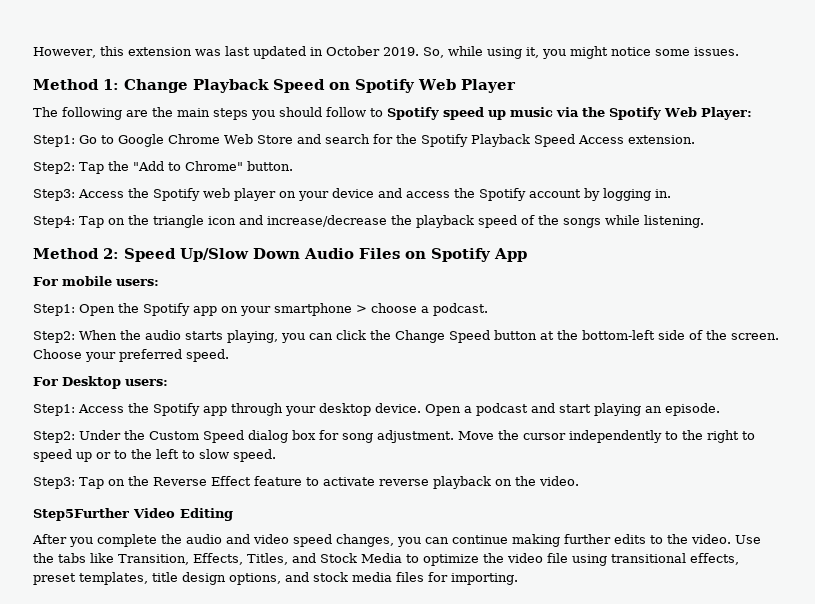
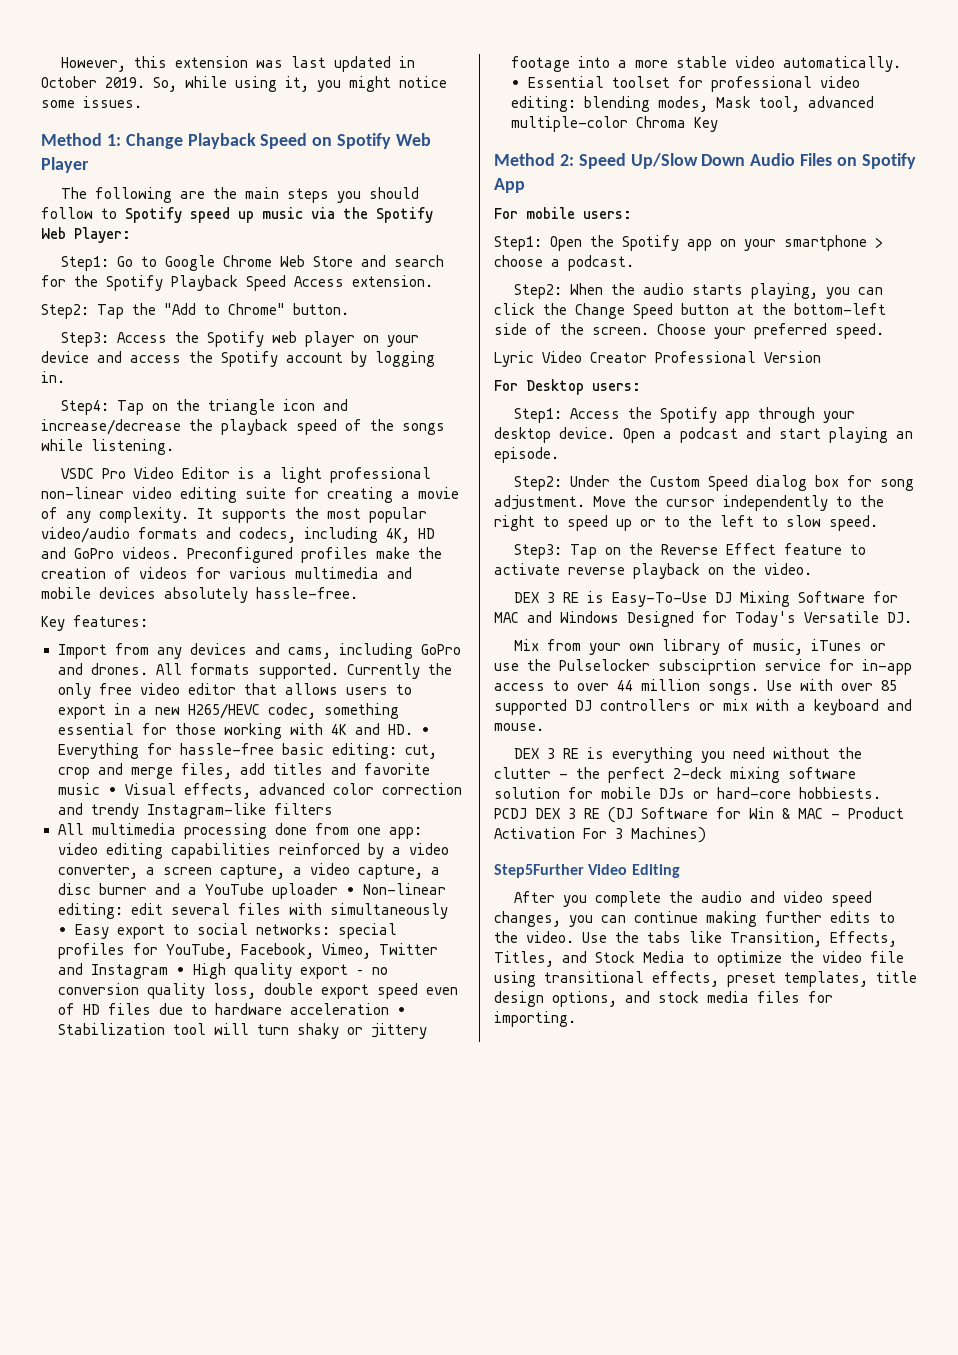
+ VSDC Pro Video Editor is a light professional non-linear video editing suite for creating a movie of any complexity. It supports the most popular video/audio formats and codecs, including 4K, HD and GoPro videos. Preconfigured profiles make the creation of videos for various multimedia and mobile devices absolutely hassle-free.
+ Key features:
+ Import from any devices and cams, including GoPro and drones. All formats supported. Сurrently the only free video editor that allows users to export in a new H265/HEVC codec, something essential for those working with 4K and HD. • Everything for hassle-free basic editing: cut, crop and merge files, add titles and favorite music • Visual effects, advanced color correction and trendy Instagram-like filters
+ All multimedia processing done from one app: video editing capabilities reinforced by a video converter, a screen capture, a video capture, a disc burner and a YouTube uploader • Non-linear editing: edit several files with simultaneously • Easy export to social networks: special profiles for YouTube, Facebook, Vimeo, Twitter and Instagram • High quality export – no conversion quality loss, double export speed even of HD files due to hardware acceleration • Stabilization tool will turn shaky or jittery footage into a more stable video automatically. • Essential toolset for professional video editing: blending modes, Mask tool, advanced multiple-color Chroma Key
+ Lyric Video Creator Professional Version
+ DEX 3 RE is Easy-To-Use DJ Mixing Software for MAC and Windows Designed for Today's Versatile DJ.
+ Mix from your own library of music, iTunes or use the Pulselocker subsciprtion service for in-app access to over 44 million songs. Use with over 85 supported DJ controllers or mix with a keyboard and mouse.
+ DEX 3 RE is everything you need without the clutter - the perfect 2-deck mixing software solution for mobile DJs or hard-core hobbiests. PCDJ DEX 3 RE (DJ Software for Win & MAC - Product Activation For 3 Machines)

